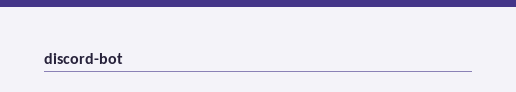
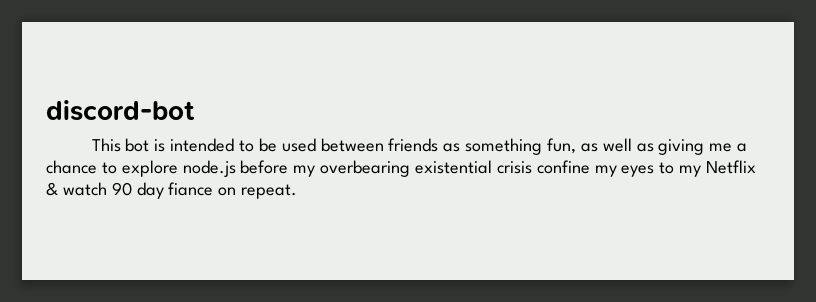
+ This bot is intended to be used between friends as something fun, as well as giving me a chance to explore node.js before my overbearing existential crisis confine my eyes to my Netflix & watch 90 day fiance on repeat.

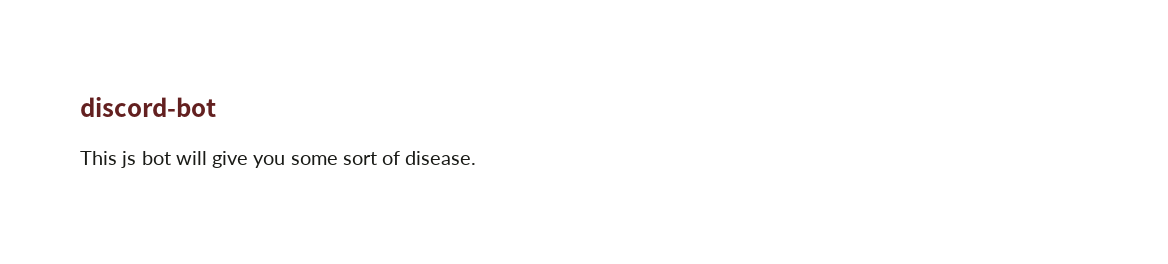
- This bot is intended to be used between friends as something fun, as well as giving me a chance to explore node.js before my overbearing existential crisis confine my eyes to my Netflix & watch 90 day fiance on repeat.
+ This js bot will give you some sort of disease.

